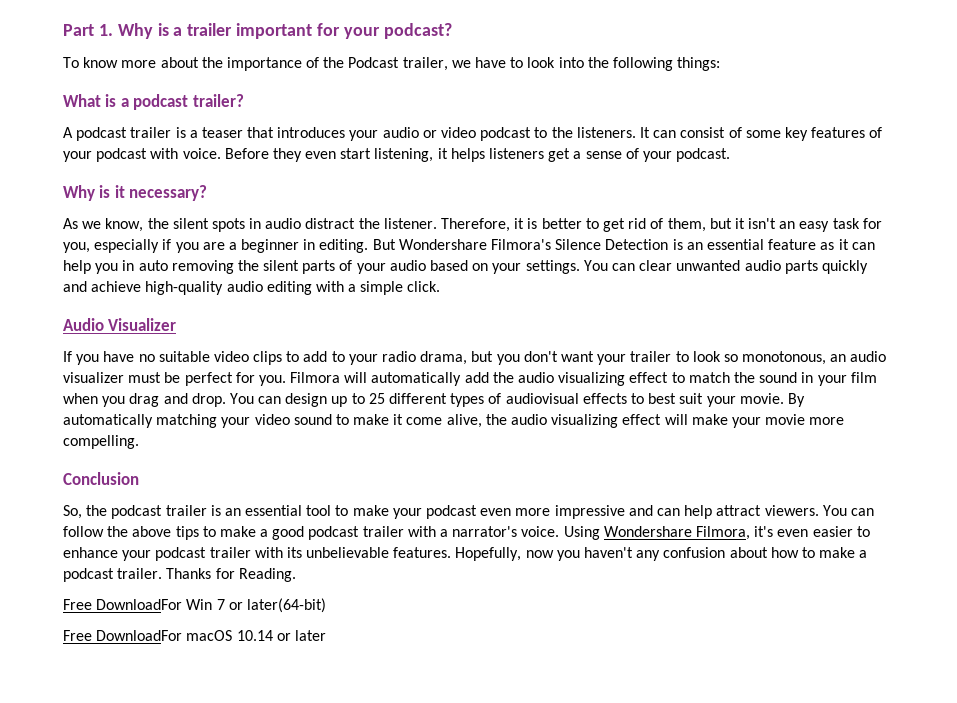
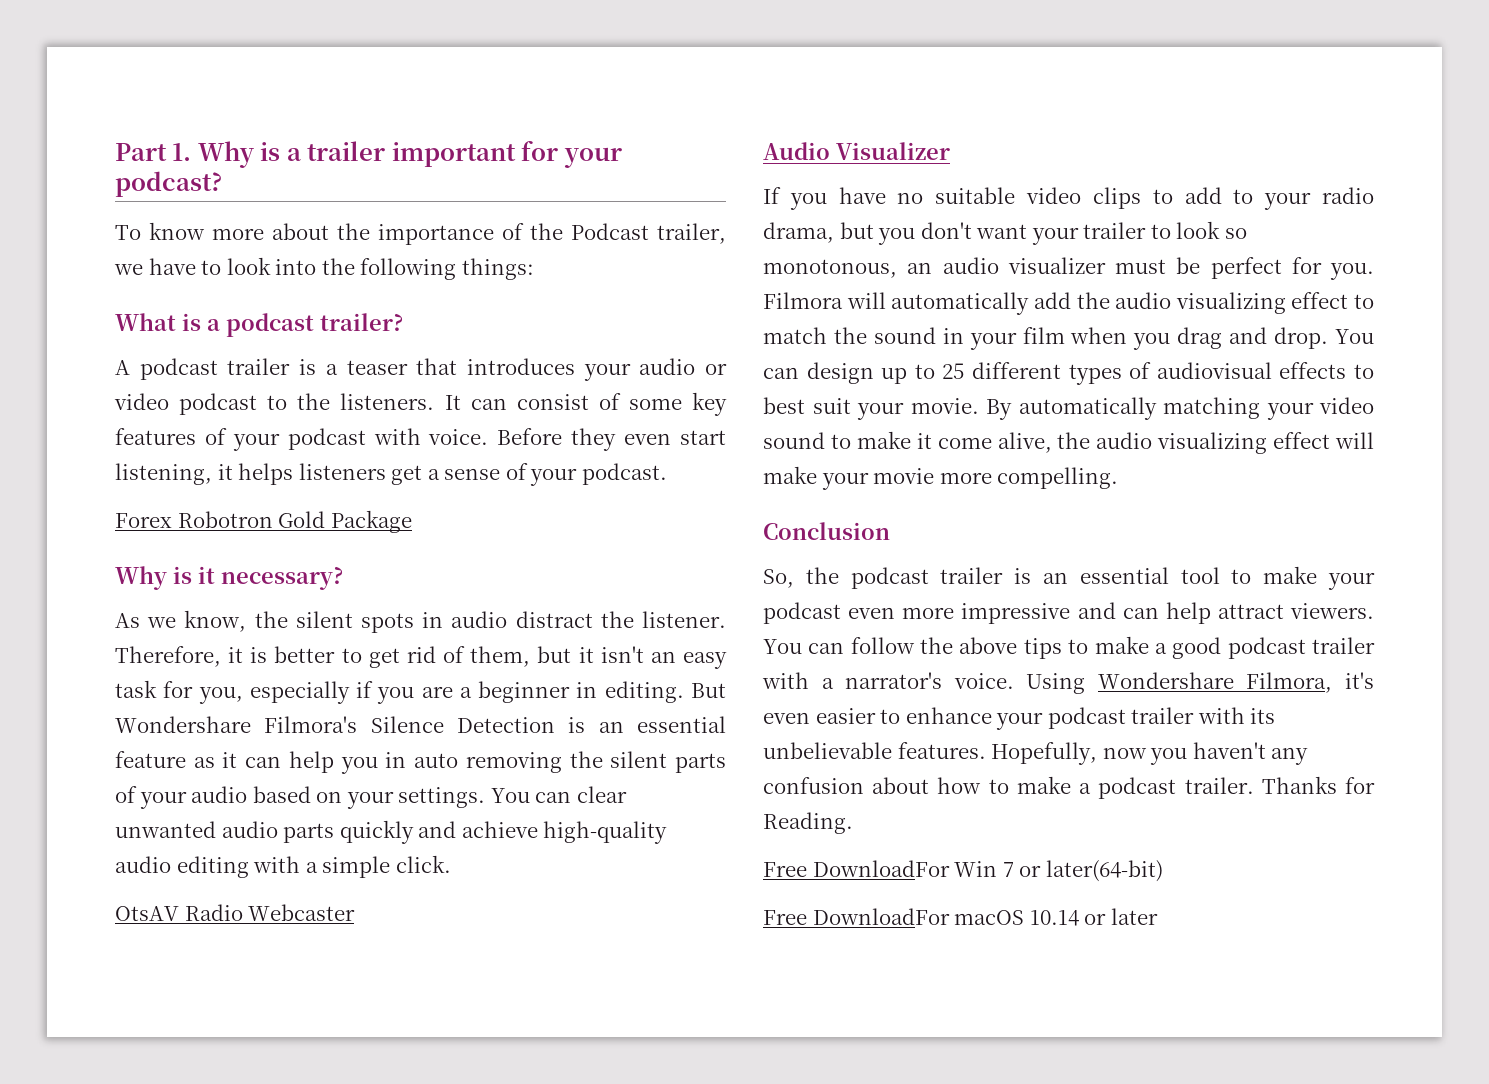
+ Forex Robotron Gold Package
+ OtsAV Radio Webcaster

